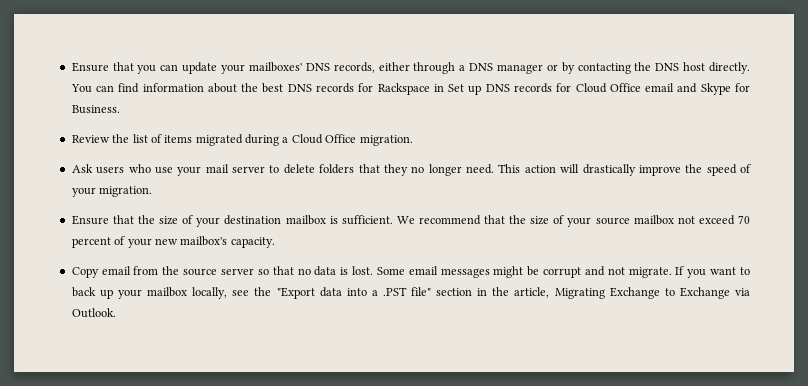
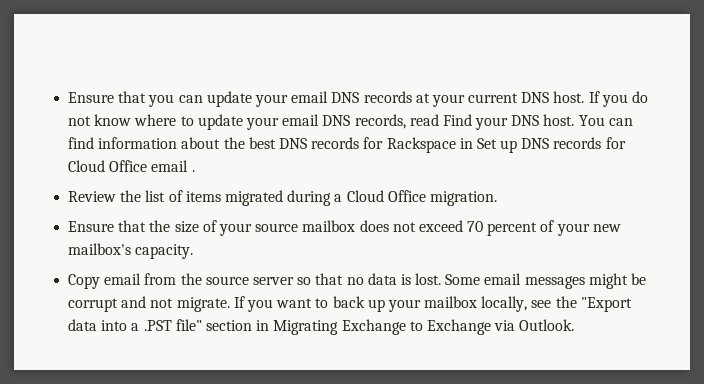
- Ensure that you can update your mailboxes' DNS records, either through a DNS manager or by contacting the DNS host directly.
+ Ensure that you can update your email DNS records at your current DNS host. If you do not know where to update your email DNS records, read Find your DNS host.
- You can find information about the best DNS records for Rackspace in Set up DNS records for Cloud Office email and Skype for Business.
+ You can find information about the best DNS records for Rackspace in Set up DNS records for Cloud Office email .
- Ask users who use your mail server to delete folders that they no longer need. This action will drastically improve the speed of your migration.
- Ensure that the size of your destination mailbox is sufficient. We recommend that the size of your source mailbox not exceed 70 percent of your new mailbox's capacity.
+ Ensure that the size of your source mailbox does not exceed 70 percent of your new mailbox's capacity.
- If you want to back up your mailbox locally, see the "Export data into a .PST file" section in the article, Migrating Exchange to Exchange via Outlook.
+ If you want to back up your mailbox locally, see the "Export data into a .PST file" section in Migrating Exchange to Exchange via Outlook.

